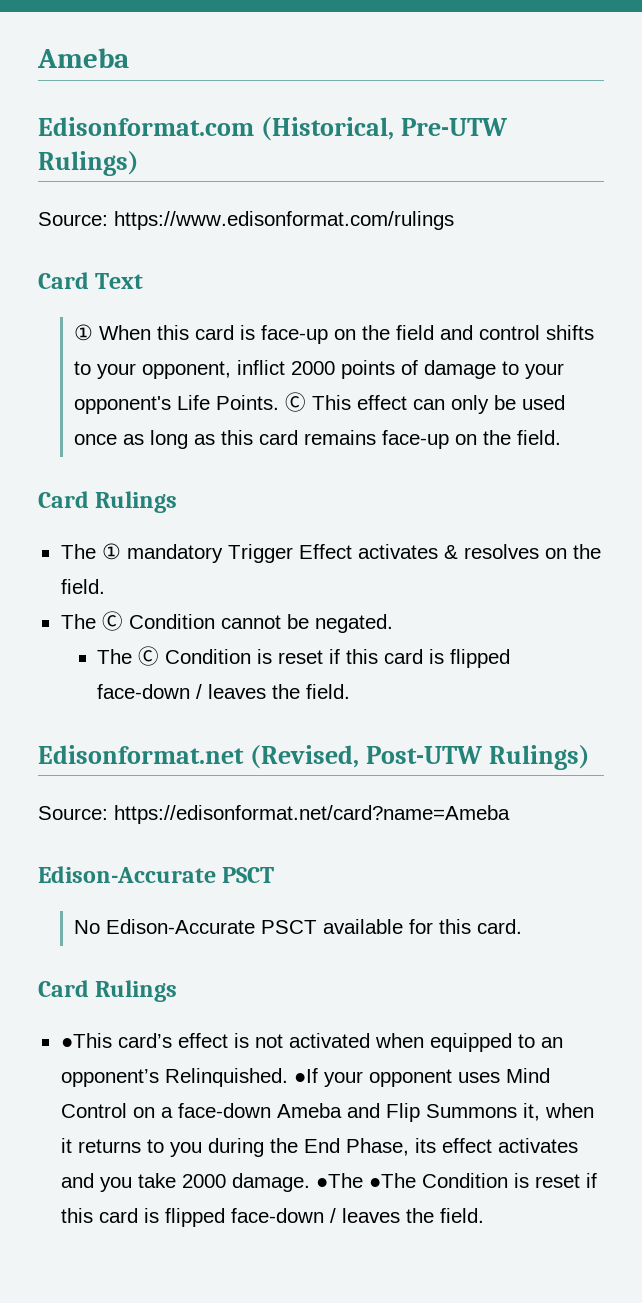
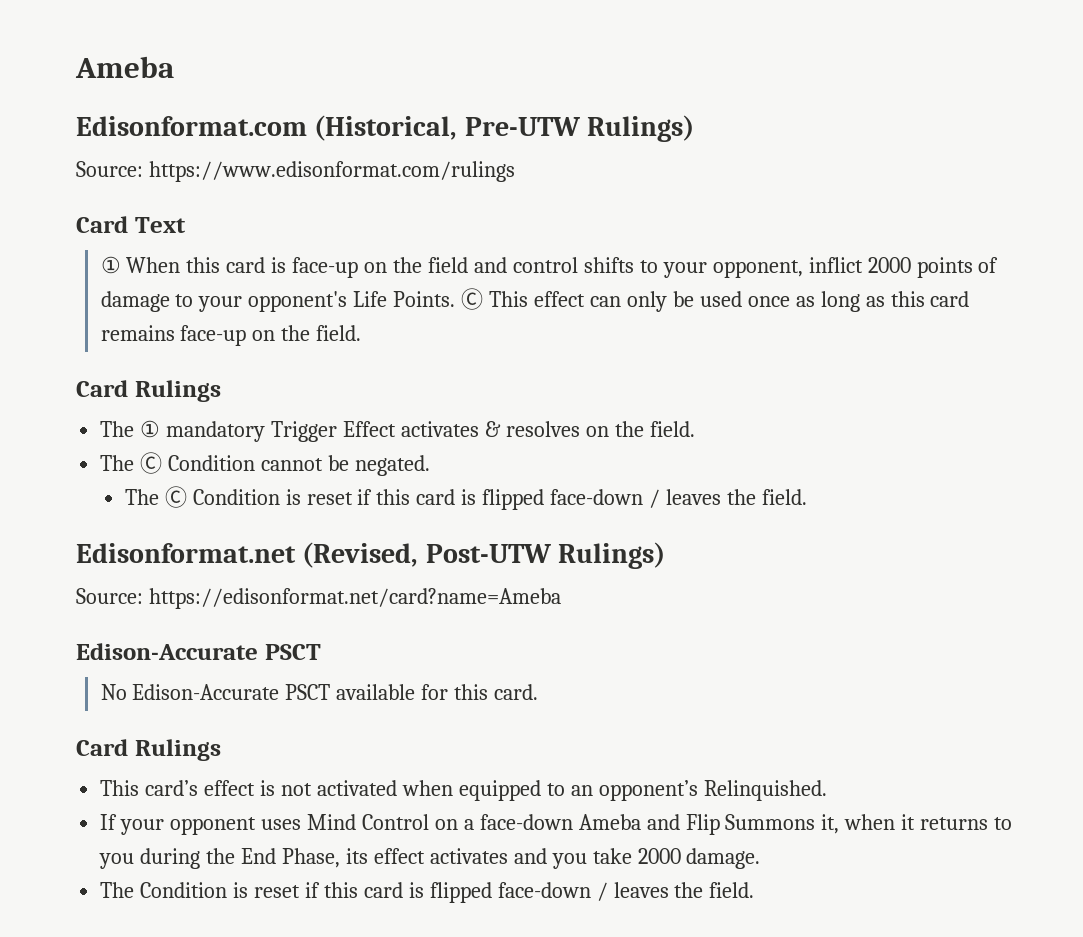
- ●This card’s effect is not activated when equipped to an opponent’s Relinquished. ●If your opponent uses Mind Control on a face-down Ameba and Flip Summons it, when it returns to you during the End Phase, its effect activates and you take 2000 damage. ●The ●The Condition is reset if this card is flipped face-down / leaves the field.
+ This card’s effect is not activated when equipped to an opponent’s Relinquished.
+ If your opponent uses Mind Control on a face-down Ameba and Flip Summons it, when it returns to you during the End Phase, its effect activates and you take 2000 damage.
+ The Condition is reset if this card is flipped face-down / leaves the field.

